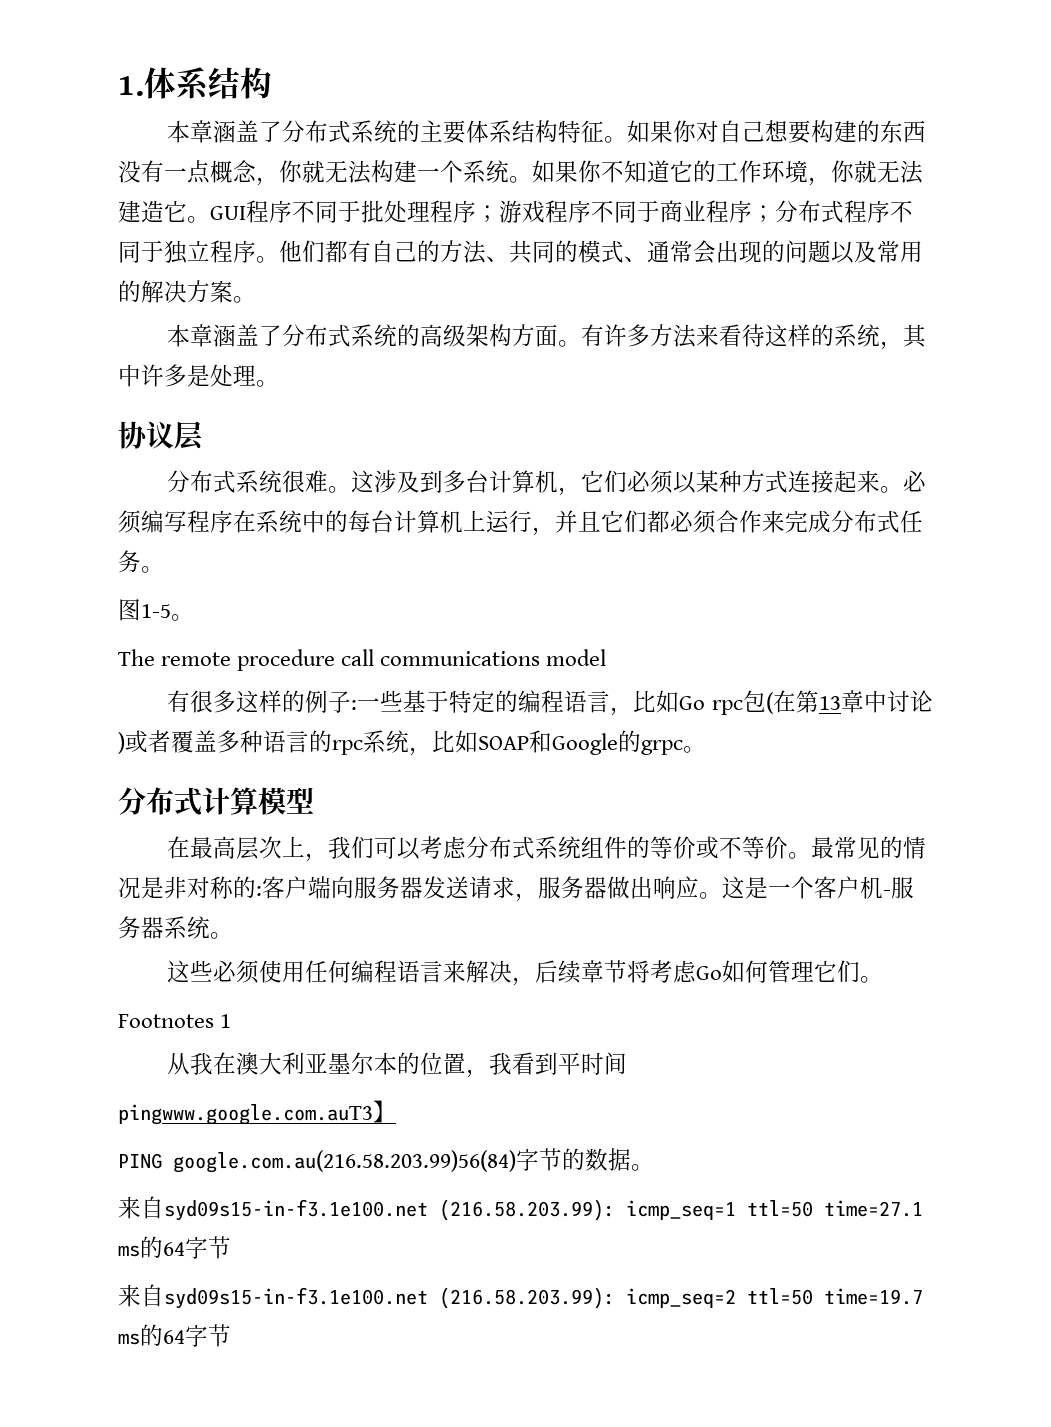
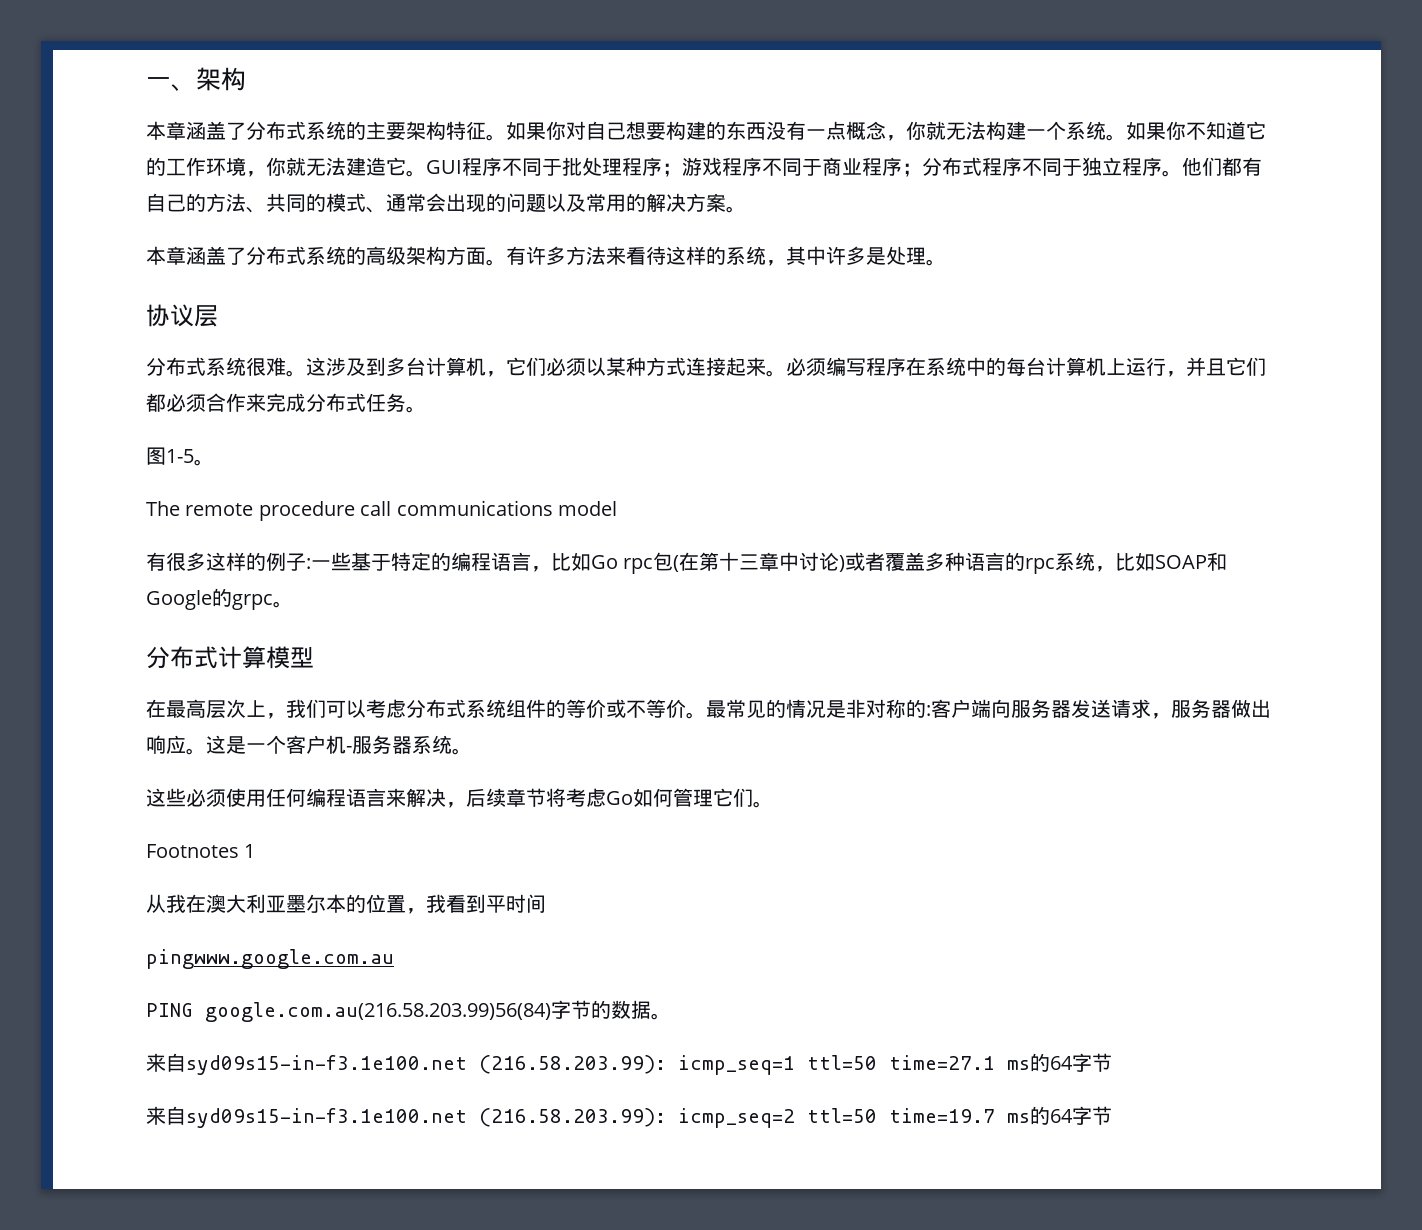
- 1.体系结构
+ 一、架构
- 本章涵盖了分布式系统的主要体系结构特征。
+ 本章涵盖了分布式系统的主要架构特征。
- 有很多这样的例子:一些基于特定的编程语言，比如Go rpc包(在第13章中讨论)或者覆盖多种语言的rpc系统，比如SOAP和Google的grpc。
+ 有很多这样的例子:一些基于特定的编程语言，比如Go rpc包(在第十三章中讨论)或者覆盖多种语言的rpc系统，比如SOAP和Google的grpc。
- pingwww.google.com.auT3】
+ pingwww.google.com.au

